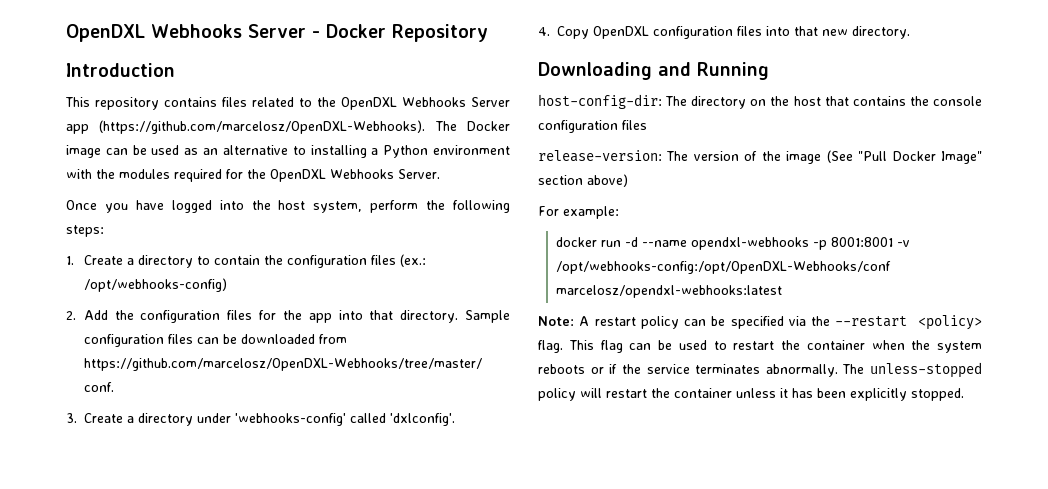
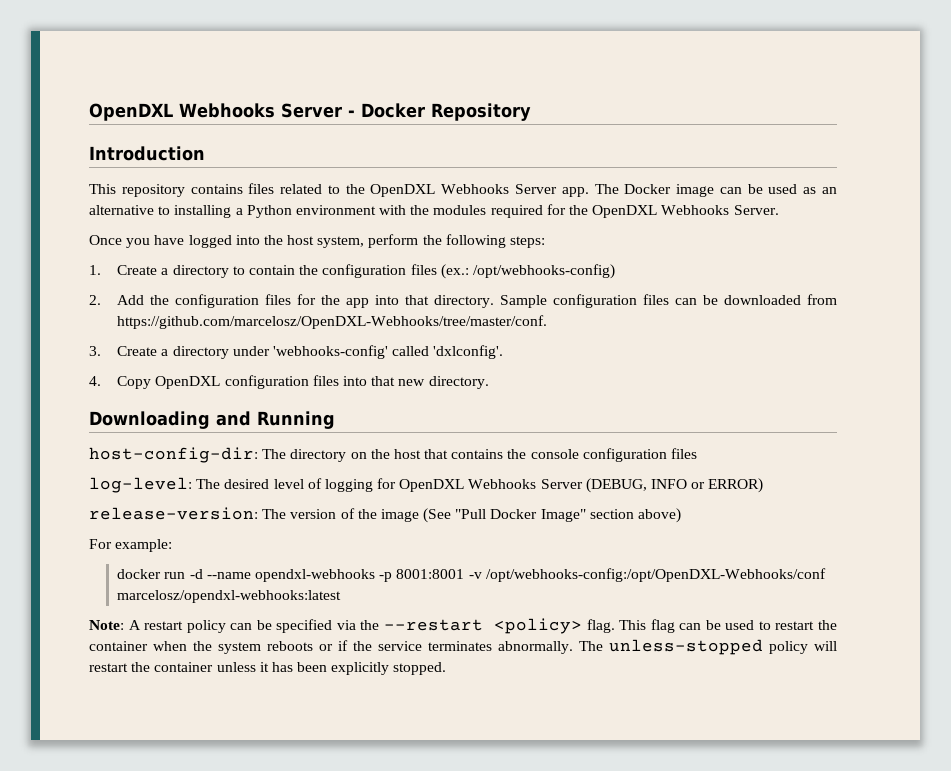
- This repository contains files related to the OpenDXL Webhooks Server app (https://github.com/marcelosz/OpenDXL-Webhooks). The Docker image can be used as an alternative to installing a Python environment with the modules required for the OpenDXL Webhooks Server.
+ This repository contains files related to the OpenDXL Webhooks Server app. The Docker image can be used as an alternative to installing a Python environment with the modules required for the OpenDXL Webhooks Server.
+ log-level: The desired level of logging for OpenDXL Webhooks Server (DEBUG, INFO or ERROR)

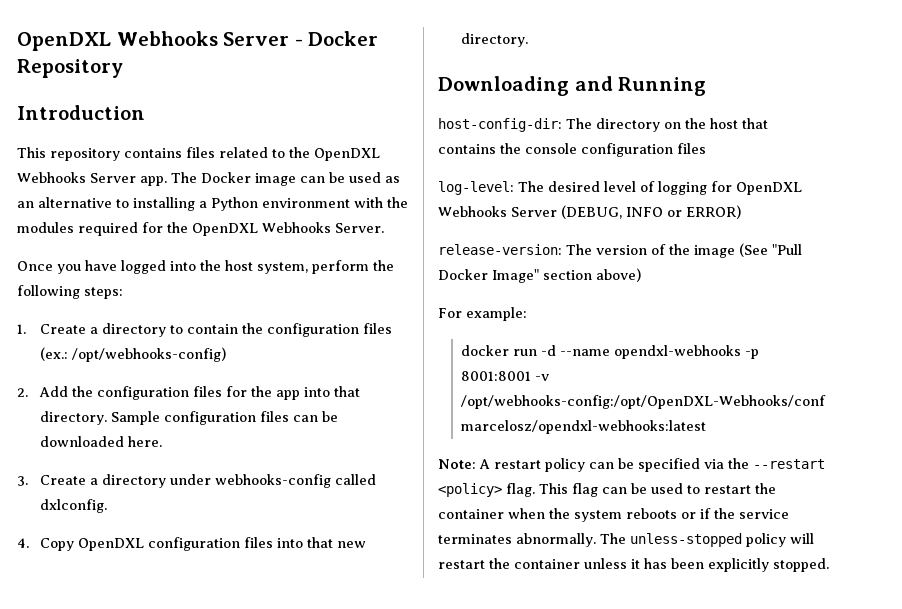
- Sample configuration files can be downloaded from https://github.com/marcelosz/OpenDXL-Webhooks/tree/master/conf.
+ Sample configuration files can be downloaded here.
- 3. Create a directory under 'webhooks-config' called 'dxlconfig'.
+ 3. Create a directory under webhooks-config called dxlconfig.

